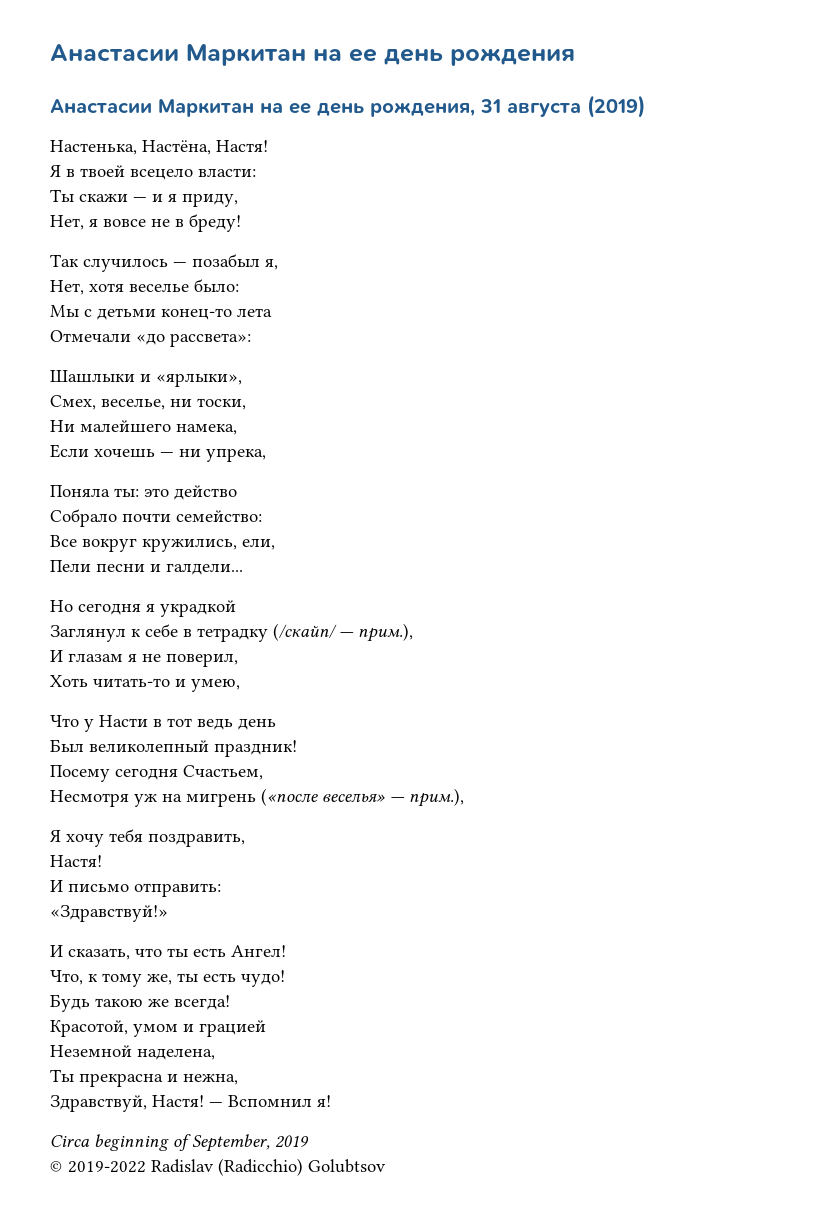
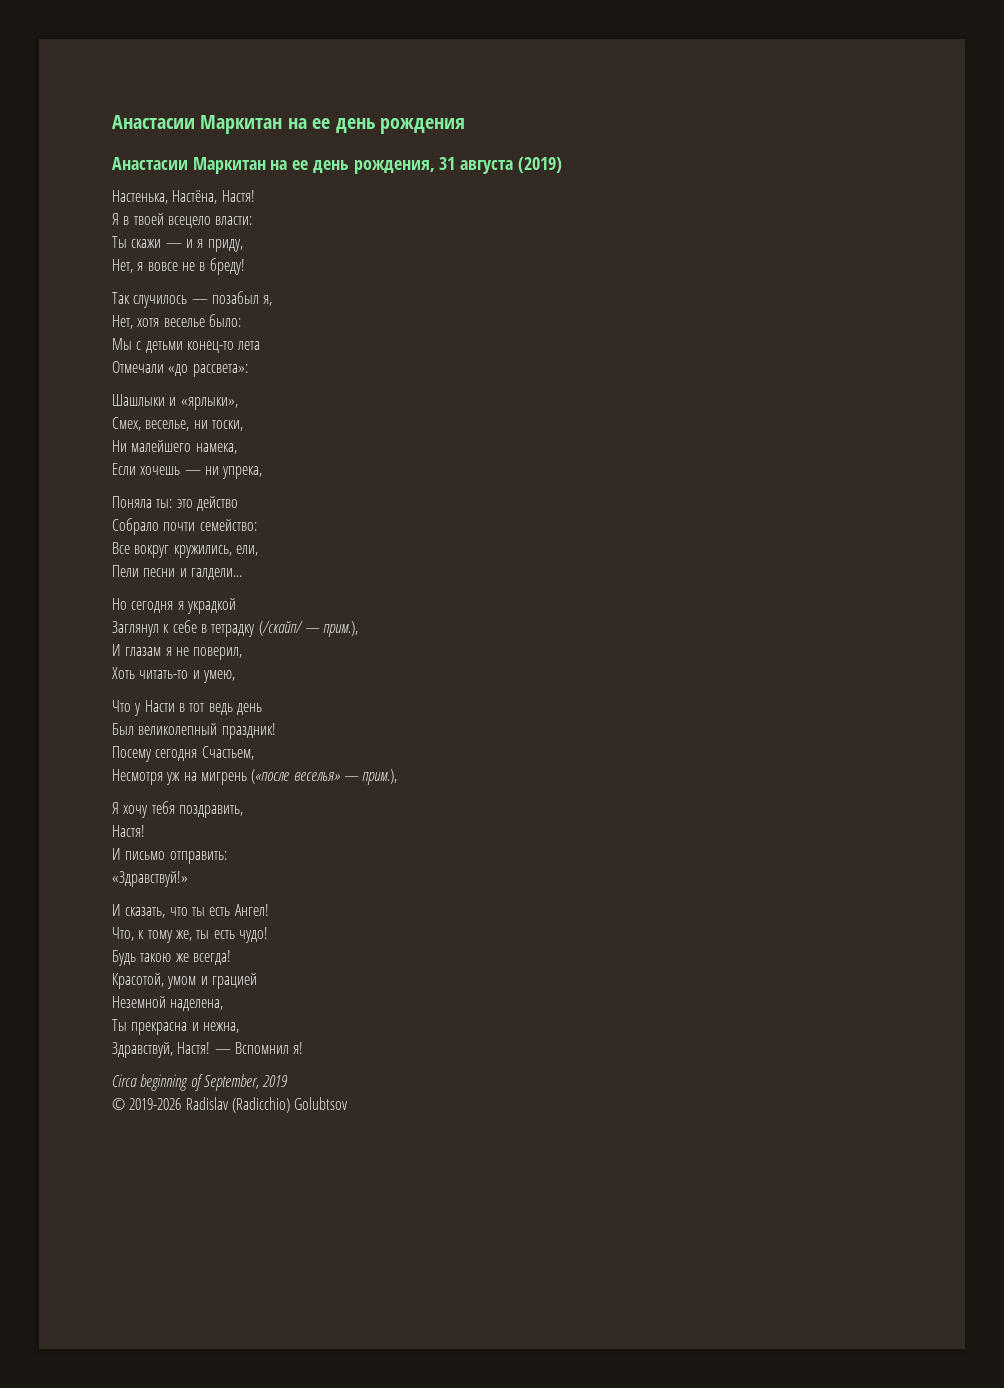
- © 2019-2022 Radislav (Radicchio) Golubtsov
+ © 2019-2026 Radislav (Radicchio) Golubtsov

